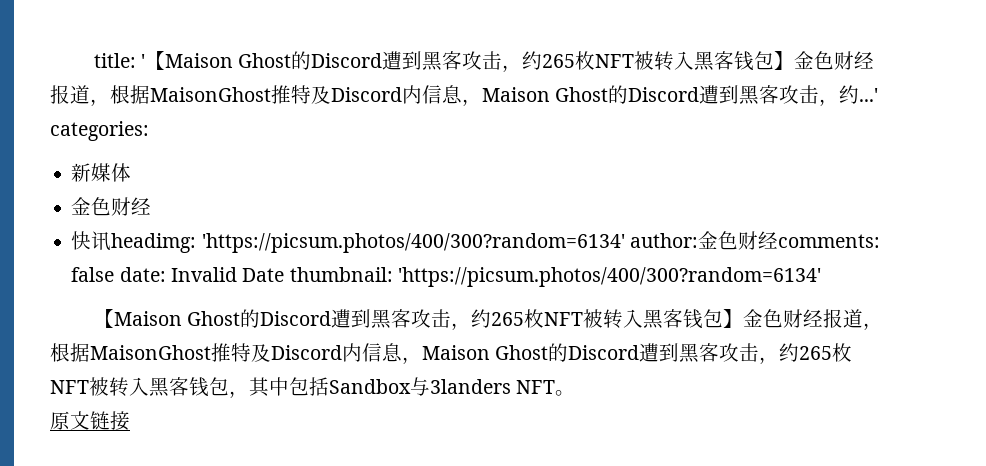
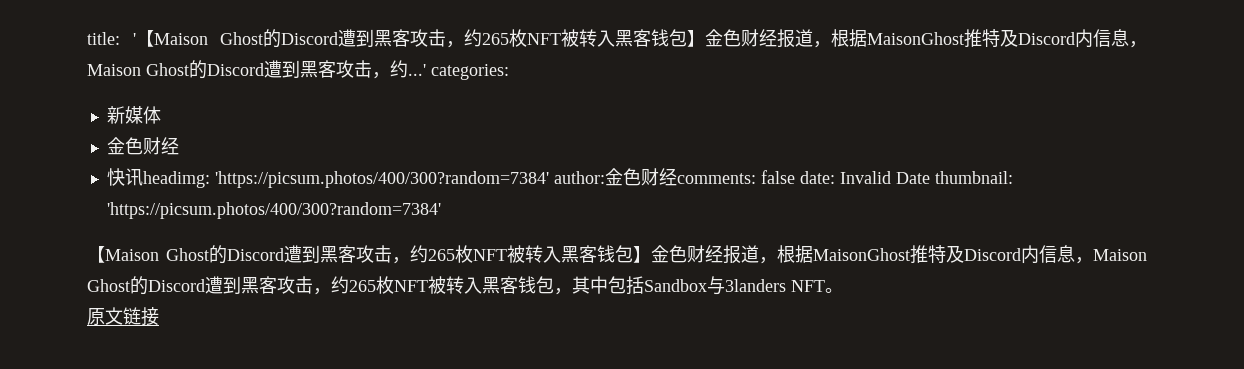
- 快讯headimg: 'https://picsum.photos/400/300?random=6134' author:金色财经comments: false date: Invalid Date thumbnail: 'https://picsum.photos/400/300?random=6134'
+ 快讯headimg: 'https://picsum.photos/400/300?random=7384' author:金色财经comments: false date: Invalid Date thumbnail: 'https://picsum.photos/400/300?random=7384'

